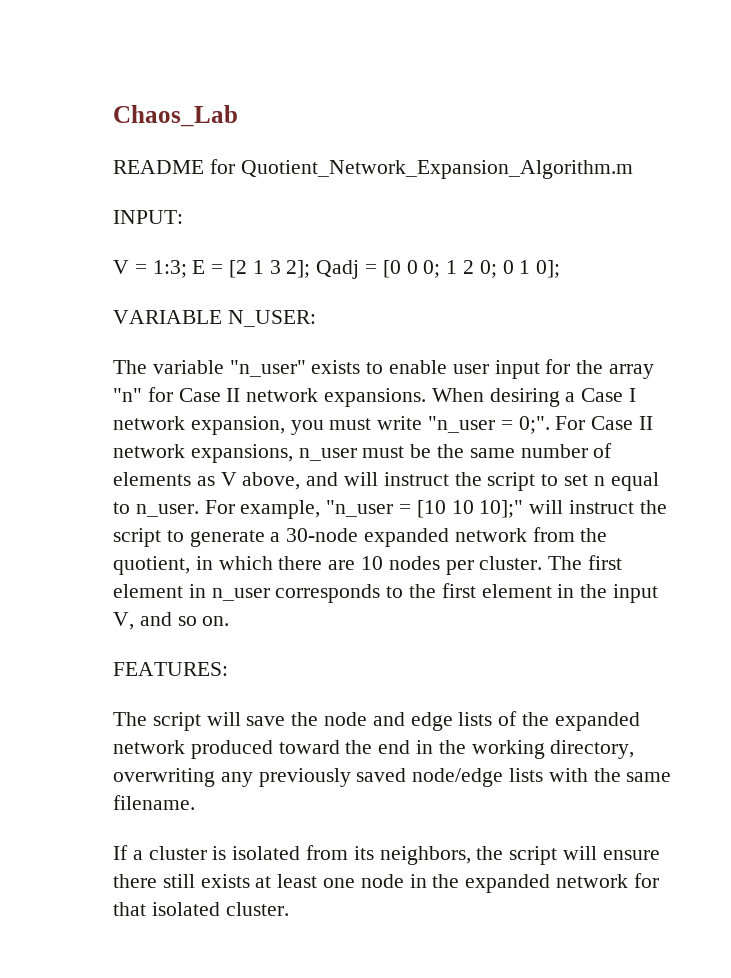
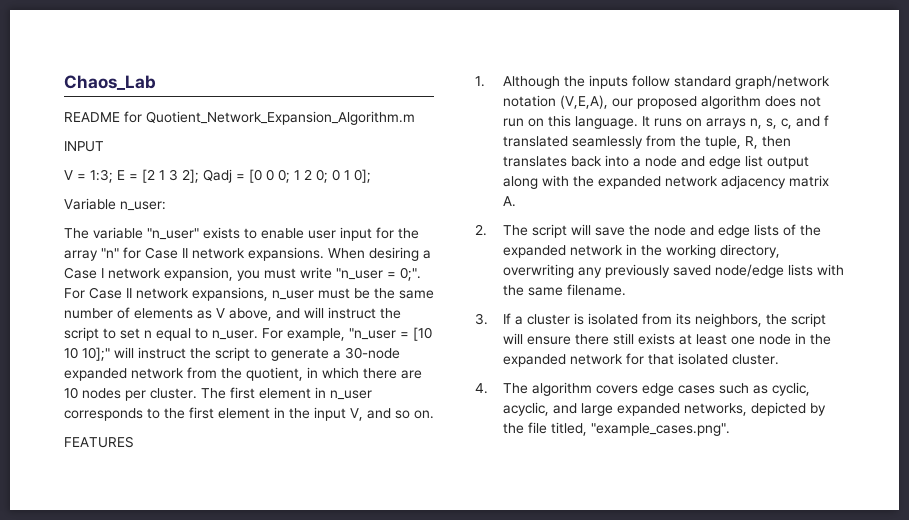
- INPUT:
+ INPUT
- VARIABLE N_USER:
+ Variable n_user:
- FEATURES:
- The script will save the node and edge lists of the expanded network produced toward the end in the working directory, overwriting any previously saved node/edge lists with the same filename.
+ FEATURES
+ 1. Although the inputs follow standard graph/network notation (V,E,A), our proposed algorithm does not run on this language. It runs on arrays n, s, c, and f translated seamlessly from the tuple, R, then translates back into a node and edge list output along with the expanded network adjacency matrix A.
+ 2. The script will save the node and edge lists of the expanded network in the working directory, overwriting any previously saved node/edge lists with the same filename.
- If a cluster is isolated from its neighbors, the script will ensure there still exists at least one node in the expanded network for that isolated cluster.
+ 3. If a cluster is isolated from its neighbors, the script will ensure there still exists at least one node in the expanded network for that isolated cluster.
+ 4. The algorithm covers edge cases such as cyclic, acyclic, and large expanded networks, depicted by the file titled, "example_cases.png".

